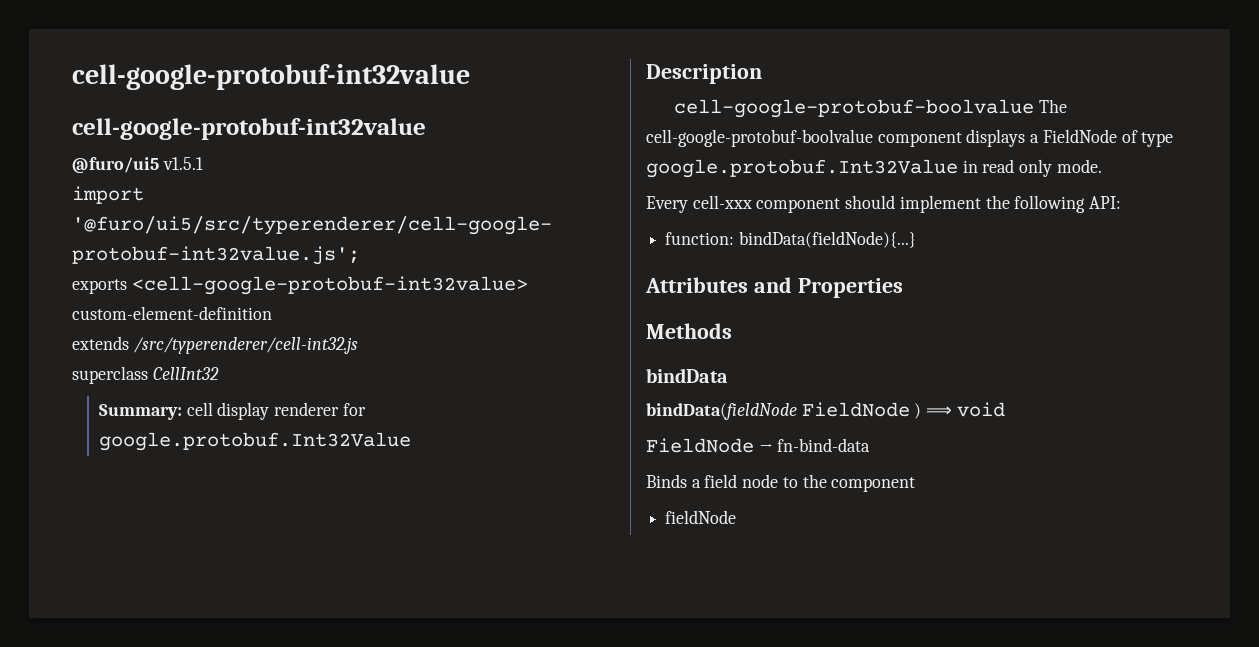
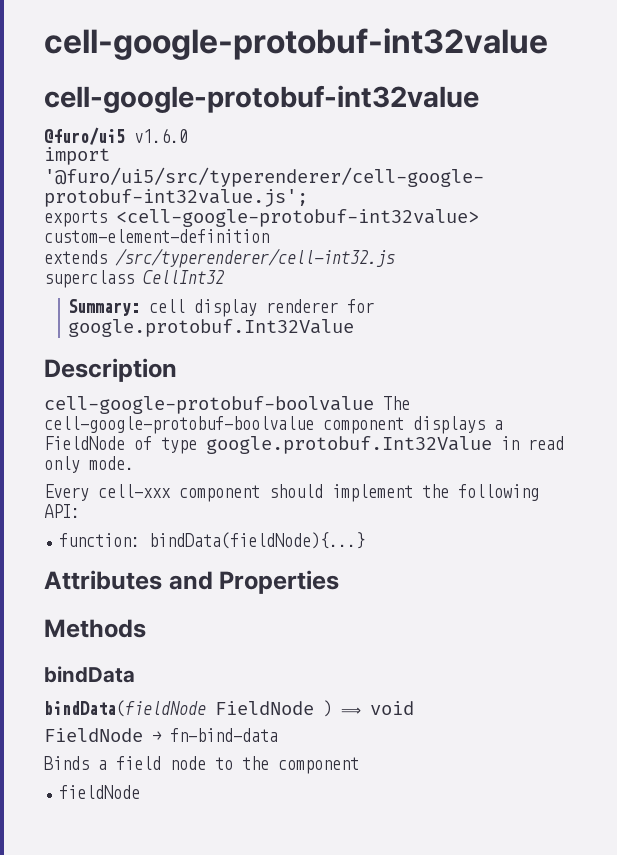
- @furo/ui5 v1.5.1
+ @furo/ui5 v1.6.0

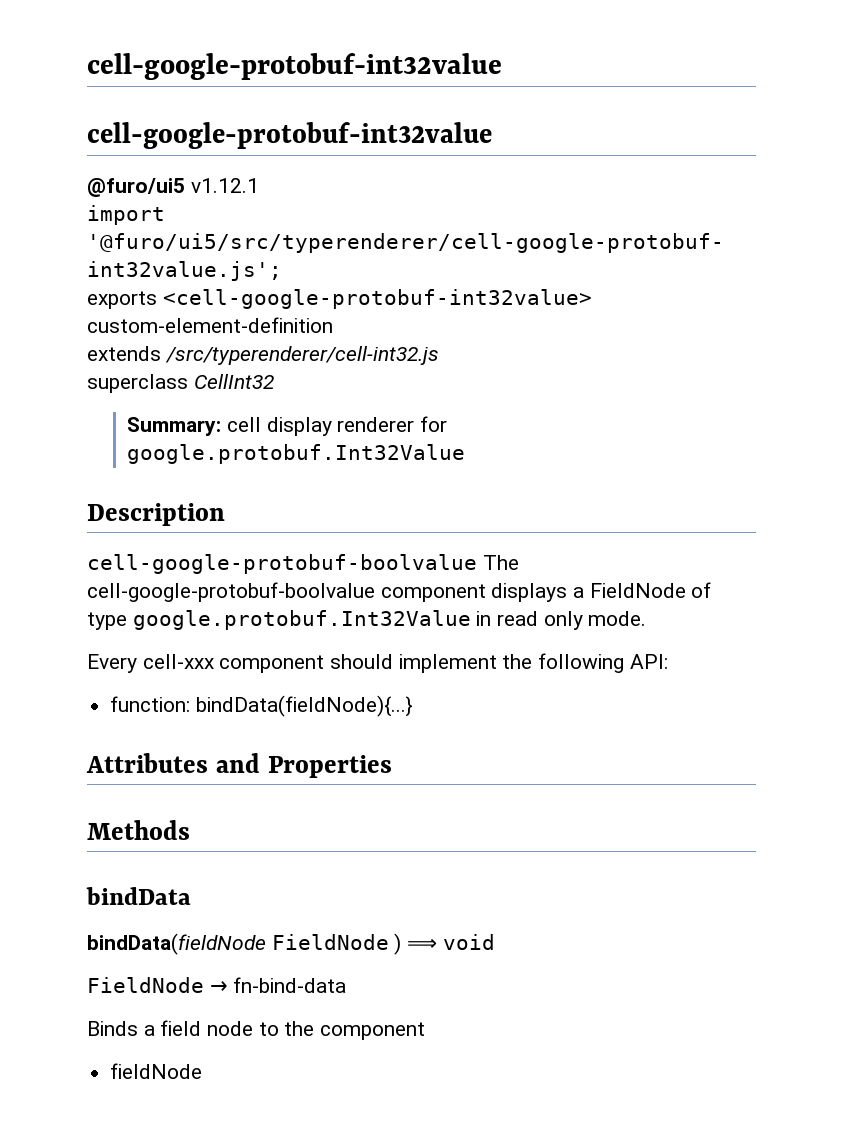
- @furo/ui5 v1.6.0
+ @furo/ui5 v1.12.1

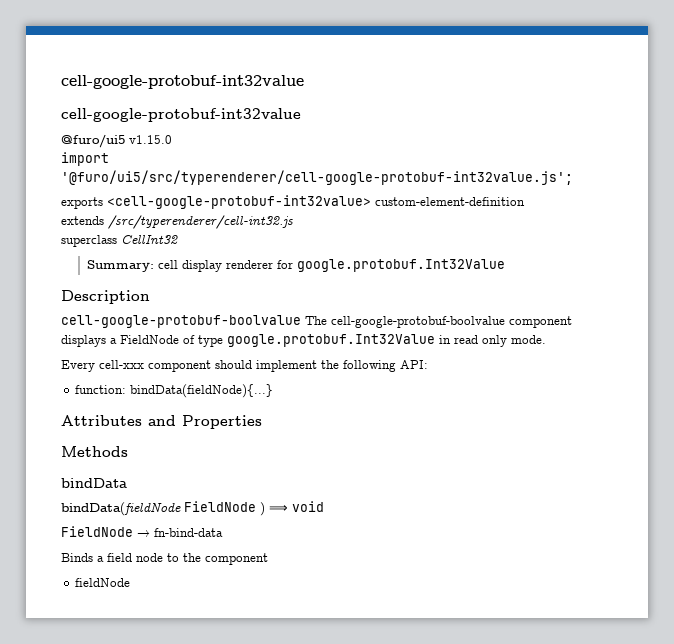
- @furo/ui5 v1.12.1
+ @furo/ui5 v1.15.0

